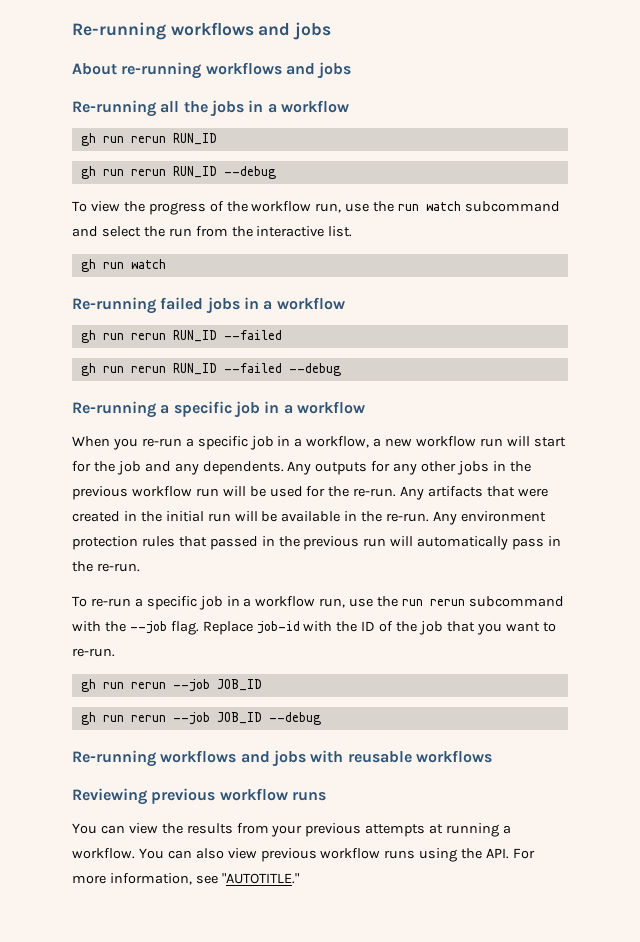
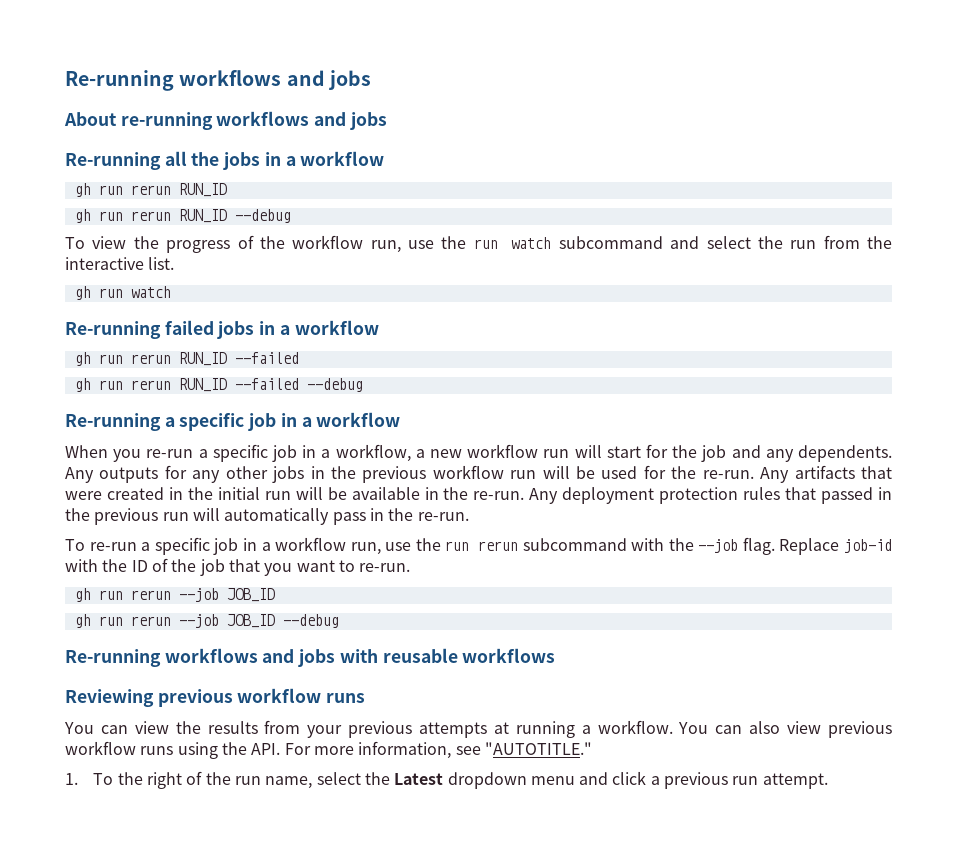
- Any environment protection rules that passed in the previous run will automatically pass in the re-run.
+ Any deployment protection rules that passed in the previous run will automatically pass in the re-run.
+ 1. To the right of the run name, select the Latest dropdown menu and click a previous run attempt.

